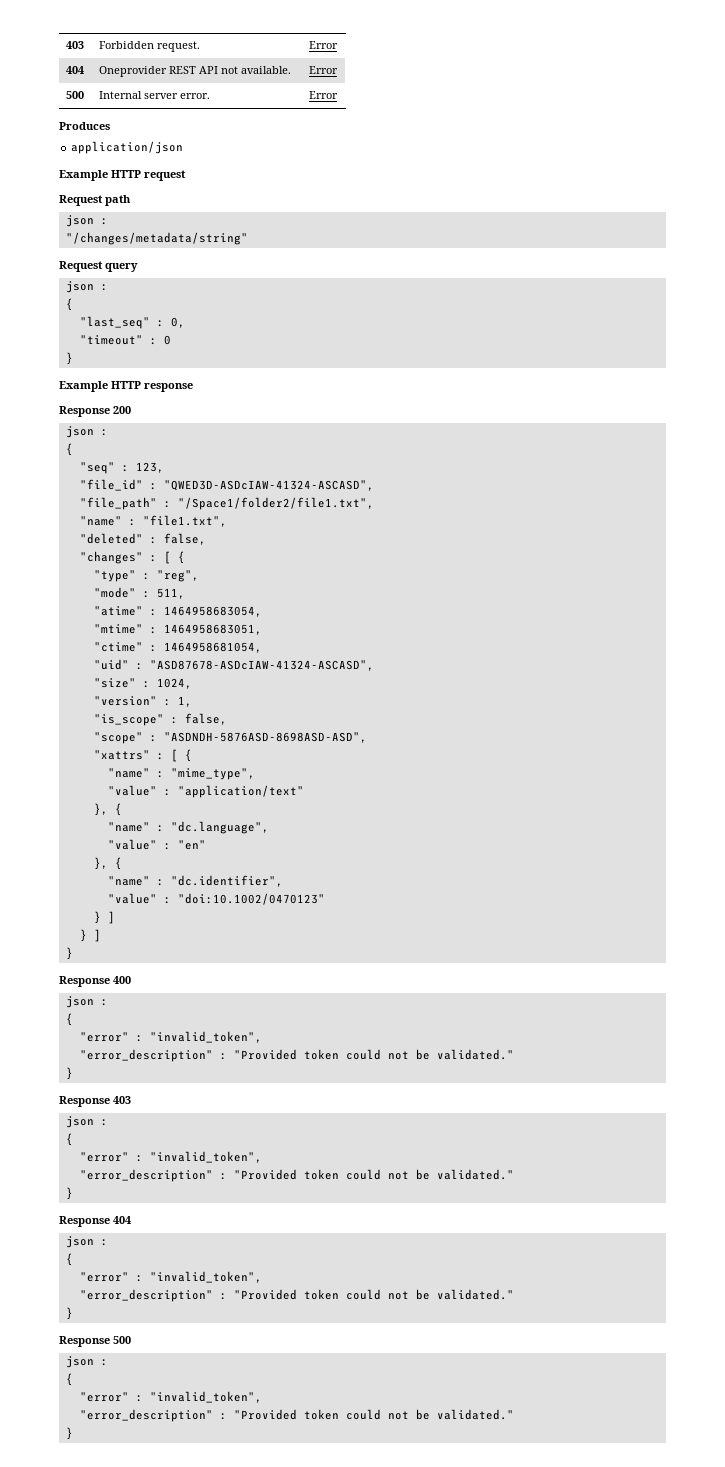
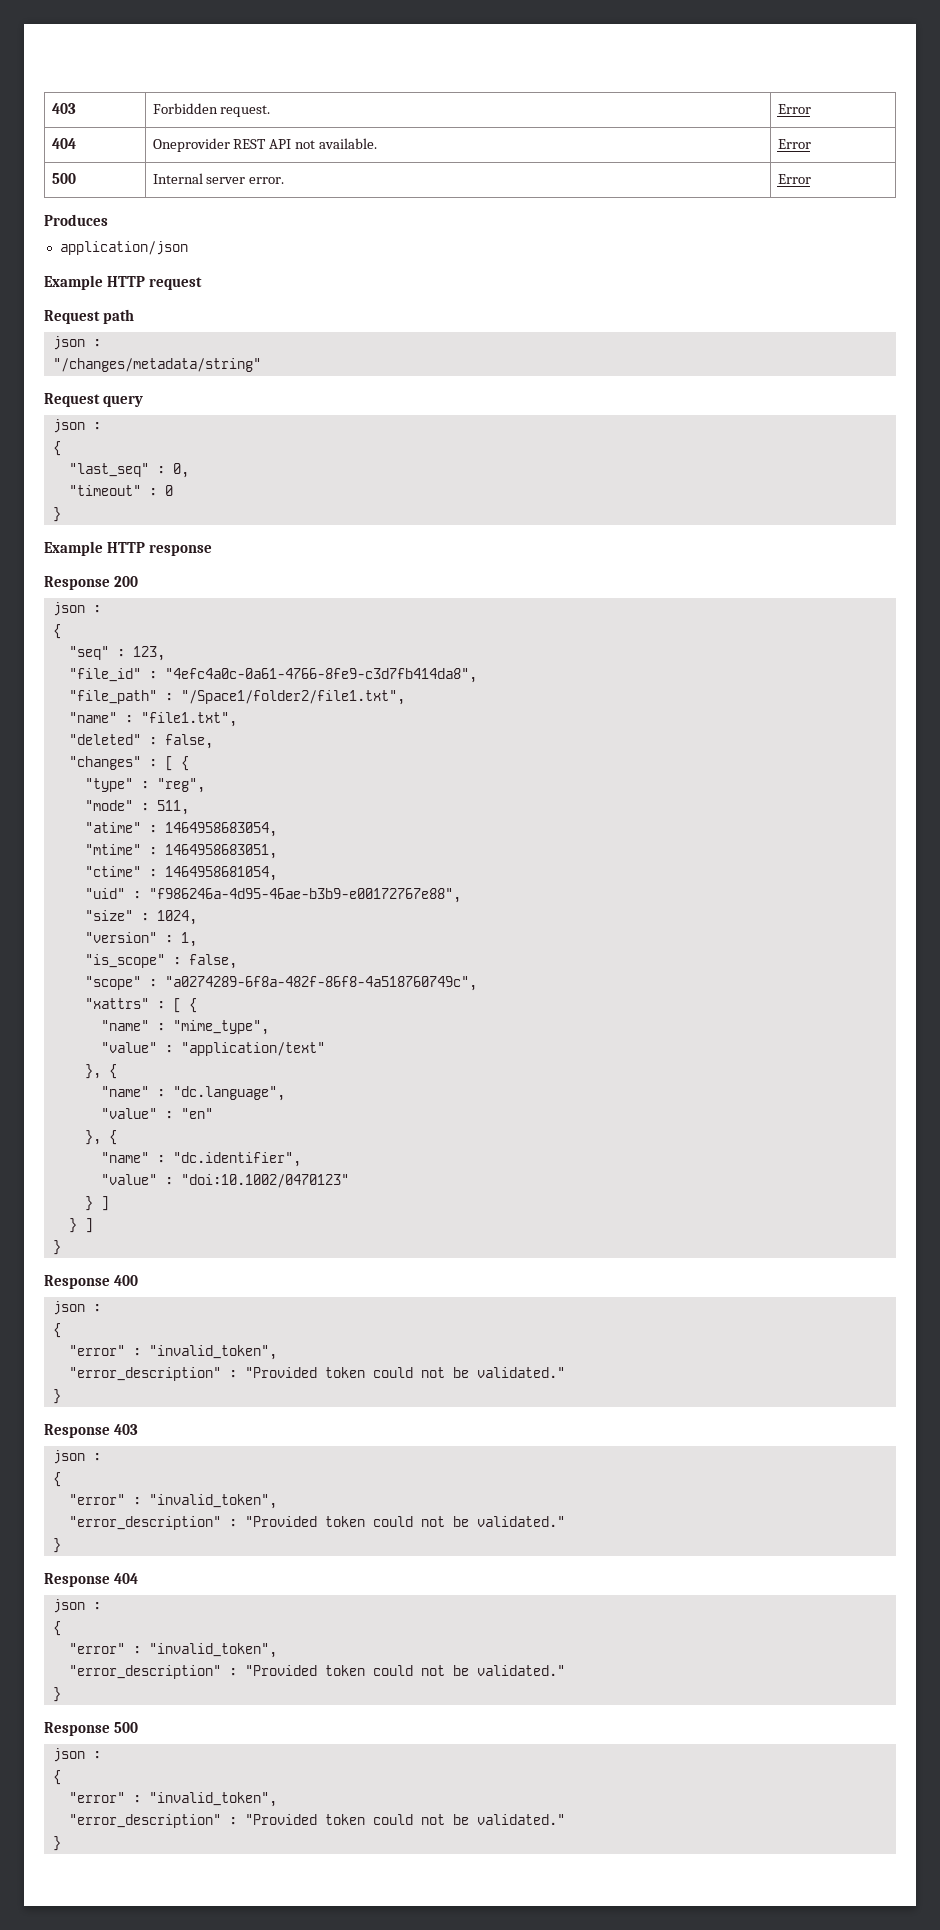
- "file_id" : "QWED3D-ASDcIAW-41324-ASCASD",
+ "file_id" : "4efc4a0c-0a61-4766-8fe9-c3d7fb414da8",
- "uid" : "ASD87678-ASDcIAW-41324-ASCASD",
+ "uid" : "f986246a-4d95-46ae-b3b9-e00172767e88",
- "scope" : "ASDNDH-5876ASD-8698ASD-ASD",
+ "scope" : "a0274289-6f8a-482f-86f8-4a518760749c",

